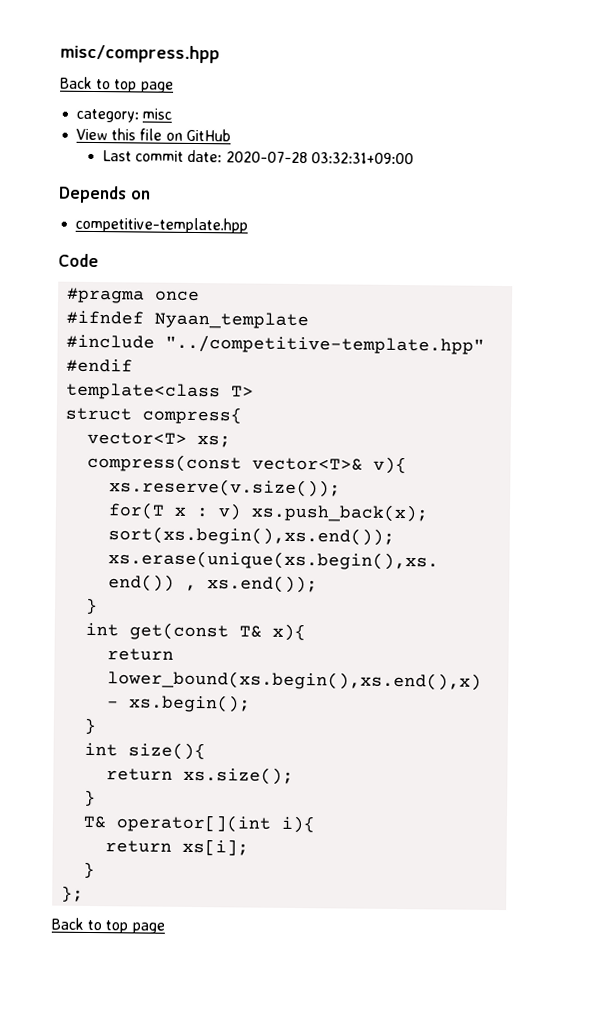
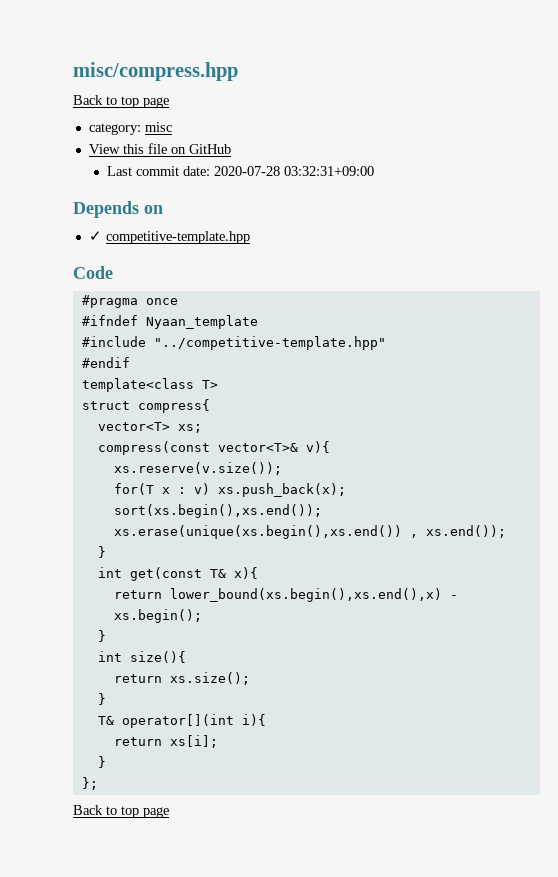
- competitive-template.hpp
+ ✓ competitive-template.hpp

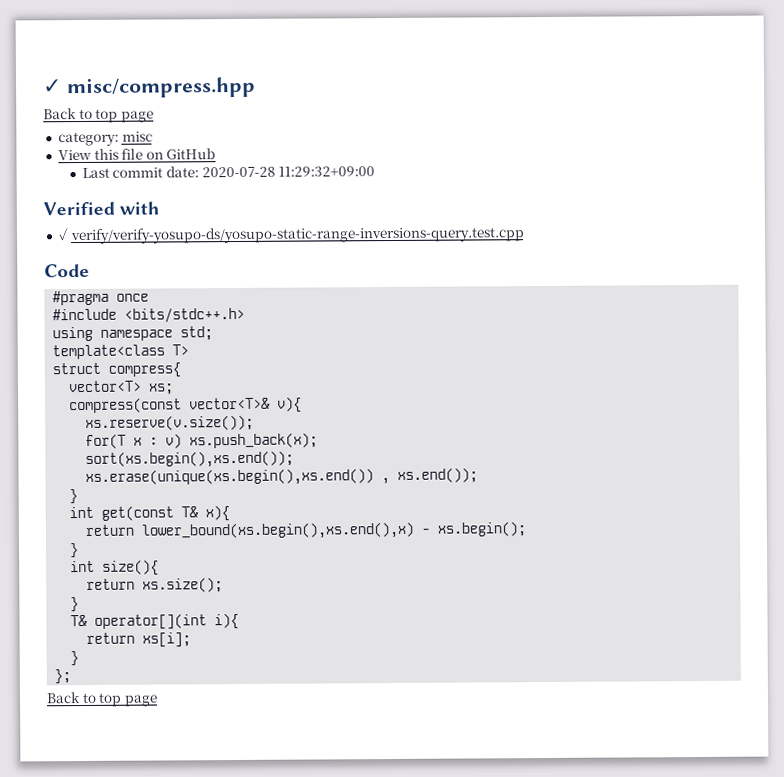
- misc/compress.hpp
+ ✓ misc/compress.hpp
- Last commit date: 2020-07-28 03:32:31+09:00
- Depends on
- ✓ competitive-template.hpp
+ Last commit date: 2020-07-28 11:29:32+09:00
+ Verified with
+ ✓ verify/verify-yosupo-ds/yosupo-static-range-inversions-query.test.cpp
- #ifndef Nyaan_template
- #include "../competitive-template.hpp"
- #endif
+ #include <bits/stdc++.h>
+ using namespace std;

